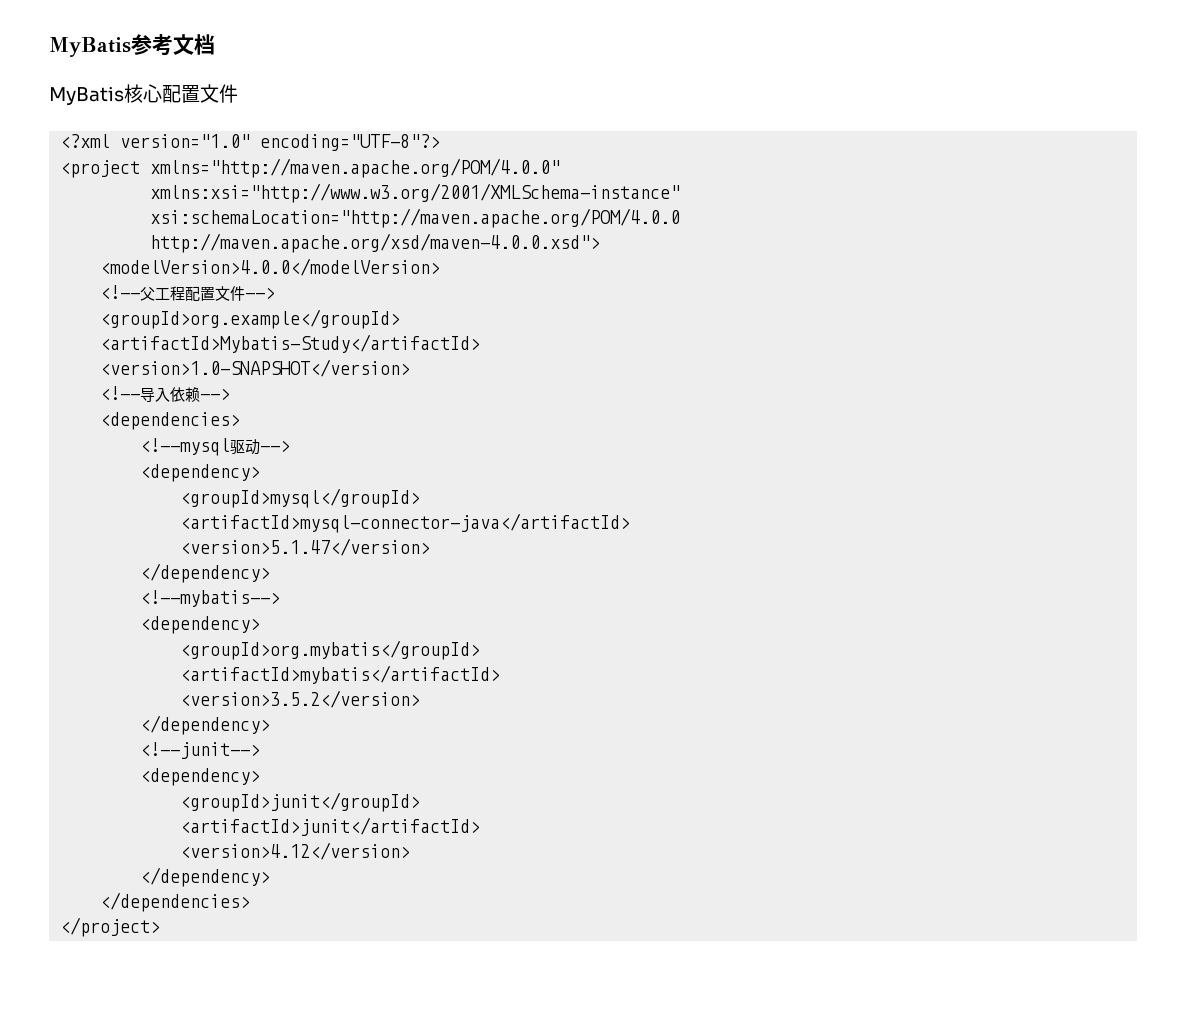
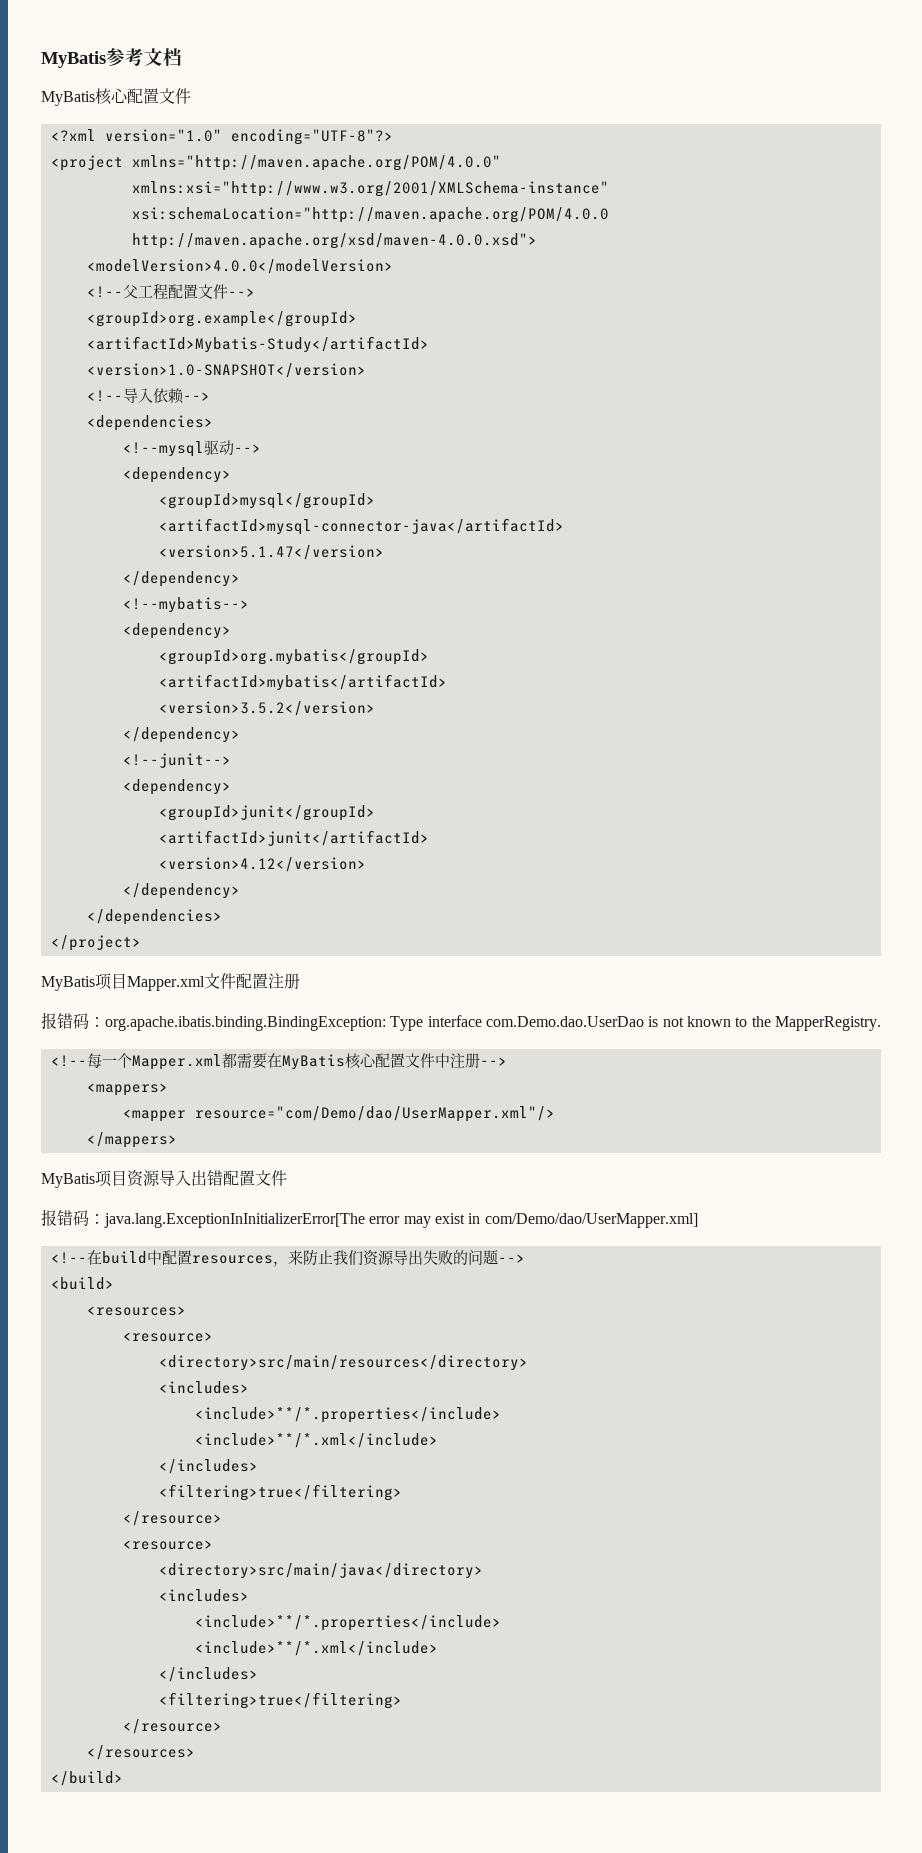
+ MyBatis项目Mapper.xml文件配置注册
+ 报错码：org.apache.ibatis.binding.BindingException: Type interface com.Demo.dao.UserDao is not known to the MapperRegistry.
+ <!--每一个Mapper.xml都需要在MyBatis核心配置文件中注册-->
+ <mappers>
+ <mapper resource="com/Demo/dao/UserMapper.xml"/>
+ </mappers>
+ MyBatis项目资源导入出错配置文件
+ 报错码：java.lang.ExceptionInInitializerError[The error may exist in com/Demo/dao/UserMapper.xml]
+ <!--在build中配置resources，来防止我们资源导出失败的问题-->
+ <build>
+ <resources>
+ <resource>
+ <directory>src/main/resources</directory>
+ <includes>
+ <include>**/*.properties</include>
+ <include>**/*.xml</include>
+ </includes>
+ <filtering>true</filtering>
+ </resource>
+ <resource>
+ <directory>src/main/java</directory>
+ <includes>
+ <include>**/*.properties</include>
+ <include>**/*.xml</include>
+ </includes>
+ <filtering>true</filtering>
+ </resource>
+ </resources>
+ </build>

